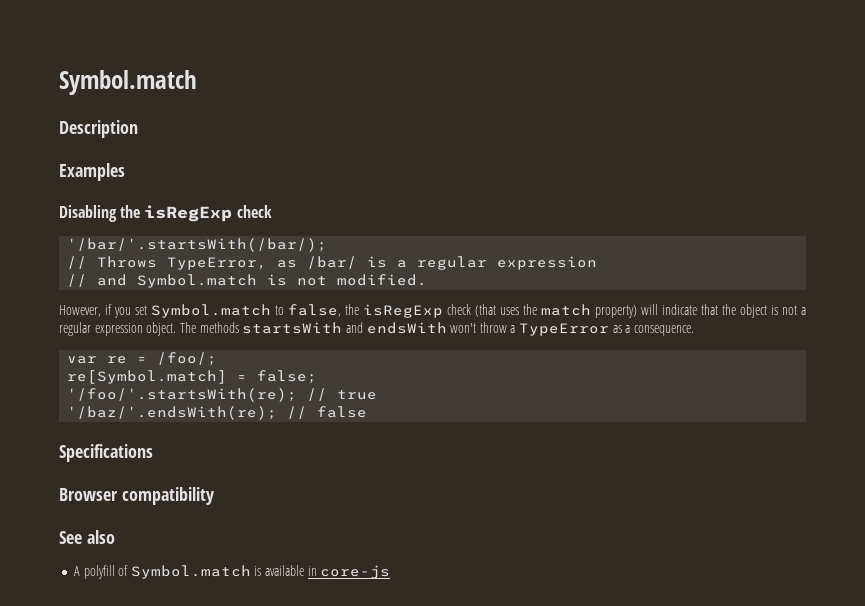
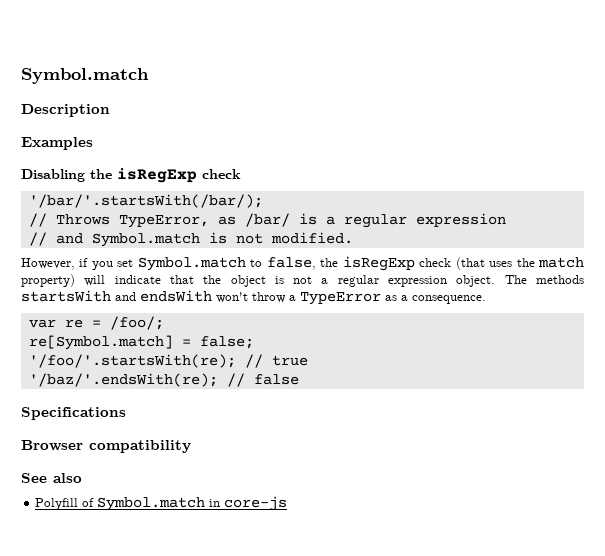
- A polyfill of Symbol.match is available in core-js
+ Polyfill of Symbol.match in core-js

